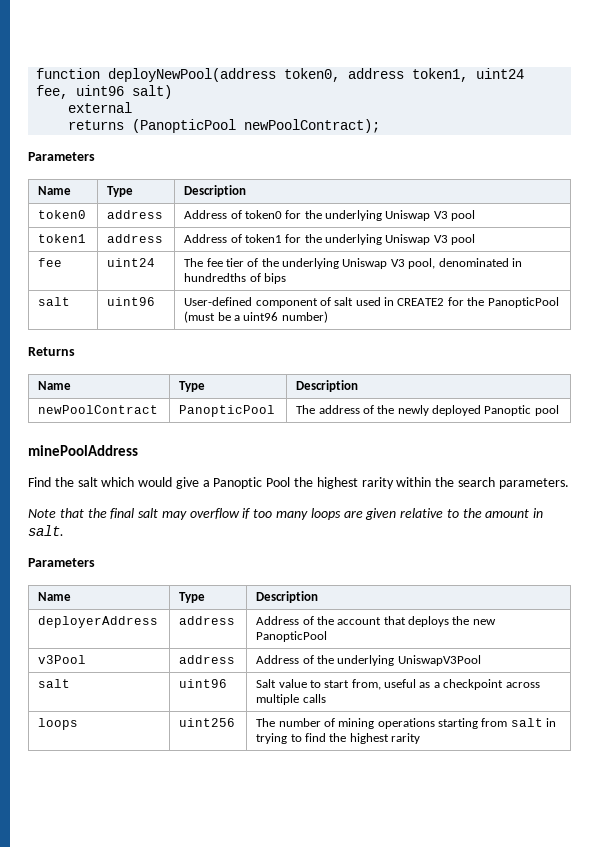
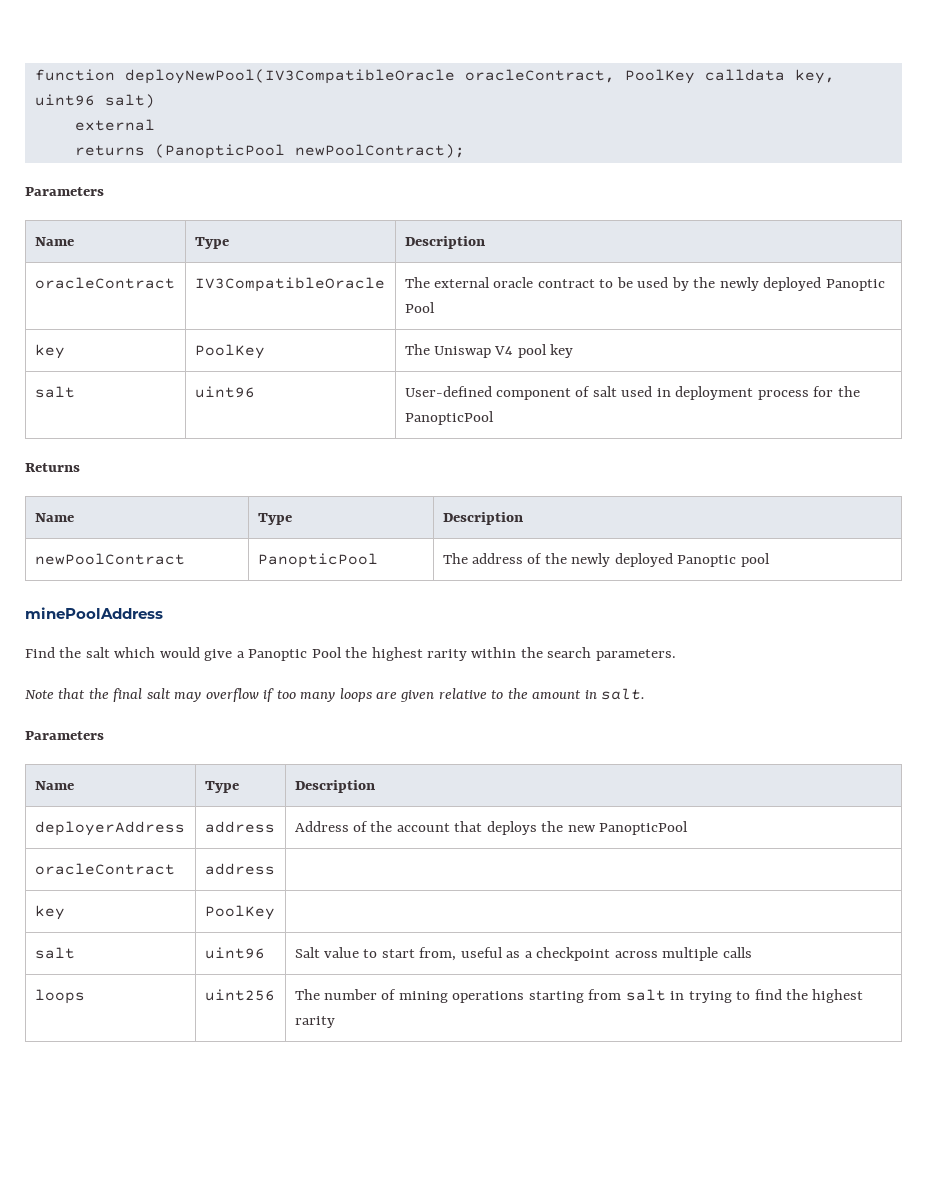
- function deployNewPool(address token0, address token1, uint24 fee, uint96 salt)
+ function deployNewPool(IV3CompatibleOracle oracleContract, PoolKey calldata key, uint96 salt)
- token0 | address | Address of token0 for the underlying Uniswap V3 pool
- token1 | address | Address of token1 for the underlying Uniswap V3 pool
- fee | uint24 | The fee tier of the underlying Uniswap V3 pool, denominated in hundredths of bips
+ oracleContract | IV3CompatibleOracle | The external oracle contract to be used by the newly deployed Panoptic Pool
+ key | PoolKey | The Uniswap V4 pool key
- salt | uint96 | User-defined component of salt used in CREATE2 for the PanopticPool (must be a uint96 number)
+ salt | uint96 | User-defined component of salt used in deployment process for the PanopticPool
- v3Pool | address | Address of the underlying UniswapV3Pool
+ oracleContract | address |
+ key | PoolKey |

